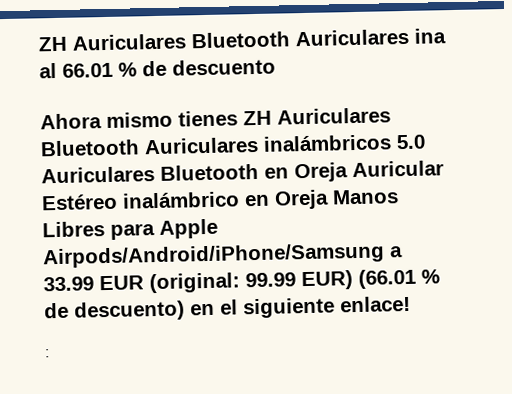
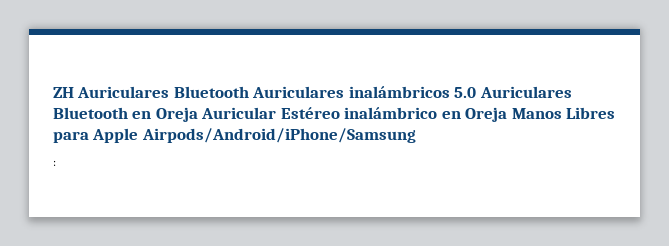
- ZH Auriculares Bluetooth Auriculares ina al 66.01 % de descuento
- Ahora mismo tienes ZH Auriculares Bluetooth Auriculares inalámbricos 5.0 Auriculares Bluetooth en Oreja Auricular Estéreo inalámbrico en Oreja Manos Libres para Apple Airpods/Android/iPhone/Samsung a 33.99 EUR (original: 99.99 EUR) (66.01 % de descuento) en el siguiente enlace!
+ ZH Auriculares Bluetooth Auriculares inalámbricos 5.0 Auriculares Bluetooth en Oreja Auricular Estéreo inalámbrico en Oreja Manos Libres para Apple Airpods/Android/iPhone/Samsung

